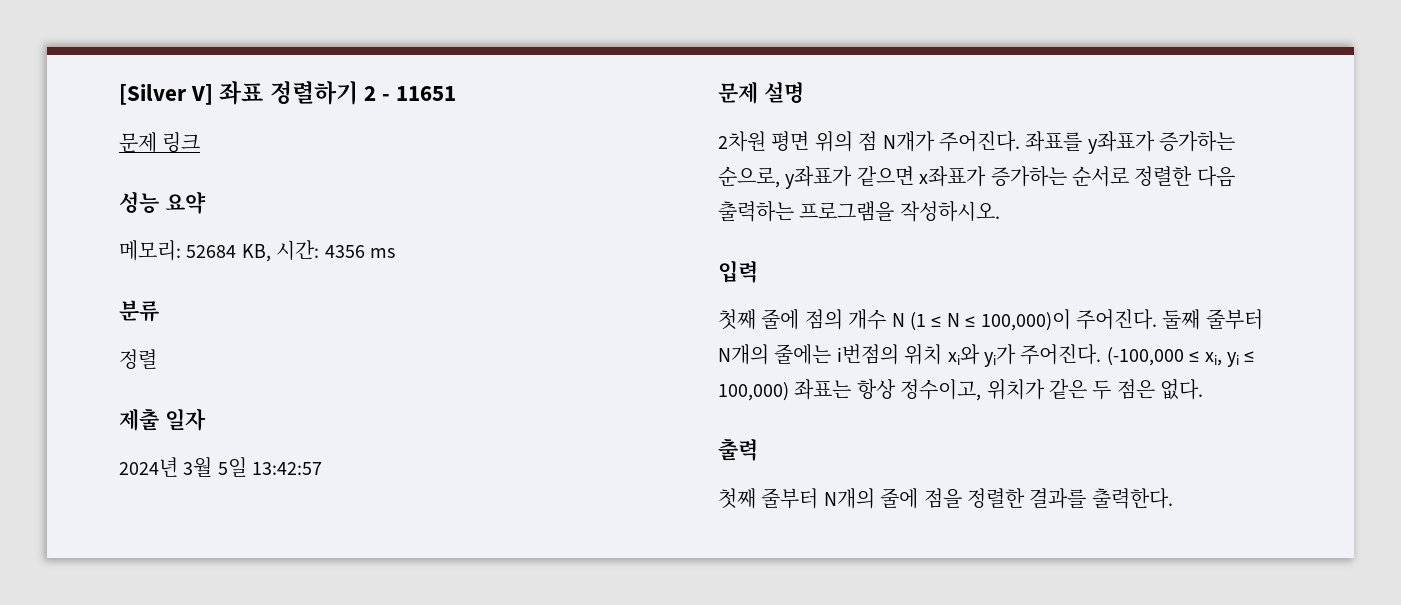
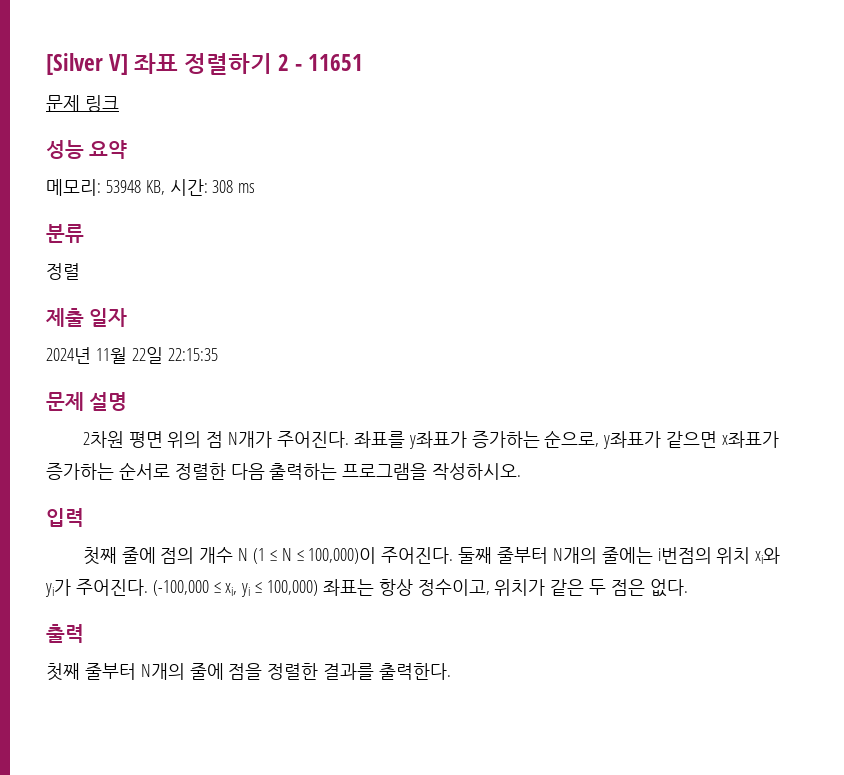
- 메모리: 52684 KB, 시간: 4356 ms
+ 메모리: 53948 KB, 시간: 308 ms
- 2024년 3월 5일 13:42:57
+ 2024년 11월 22일 22:15:35

